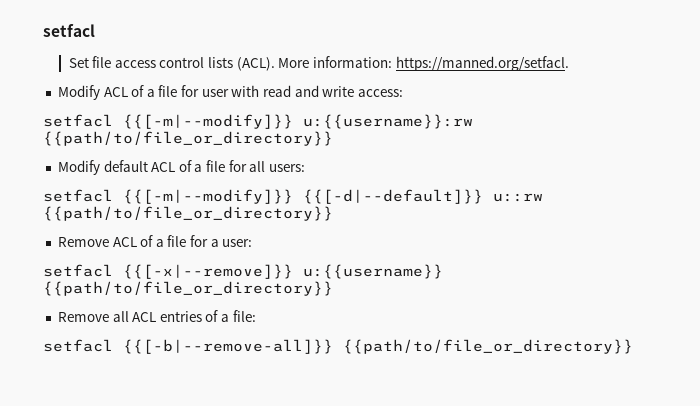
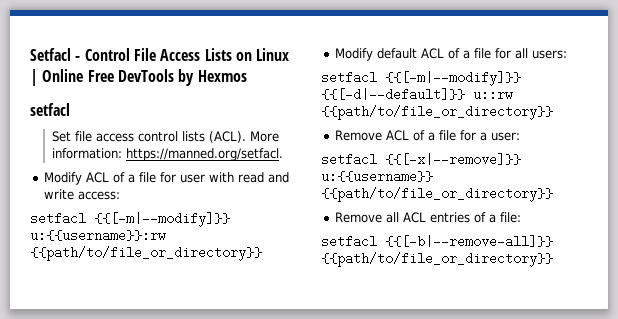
+ Setfacl - Control File Access Lists on Linux | Online Free DevTools by Hexmos

